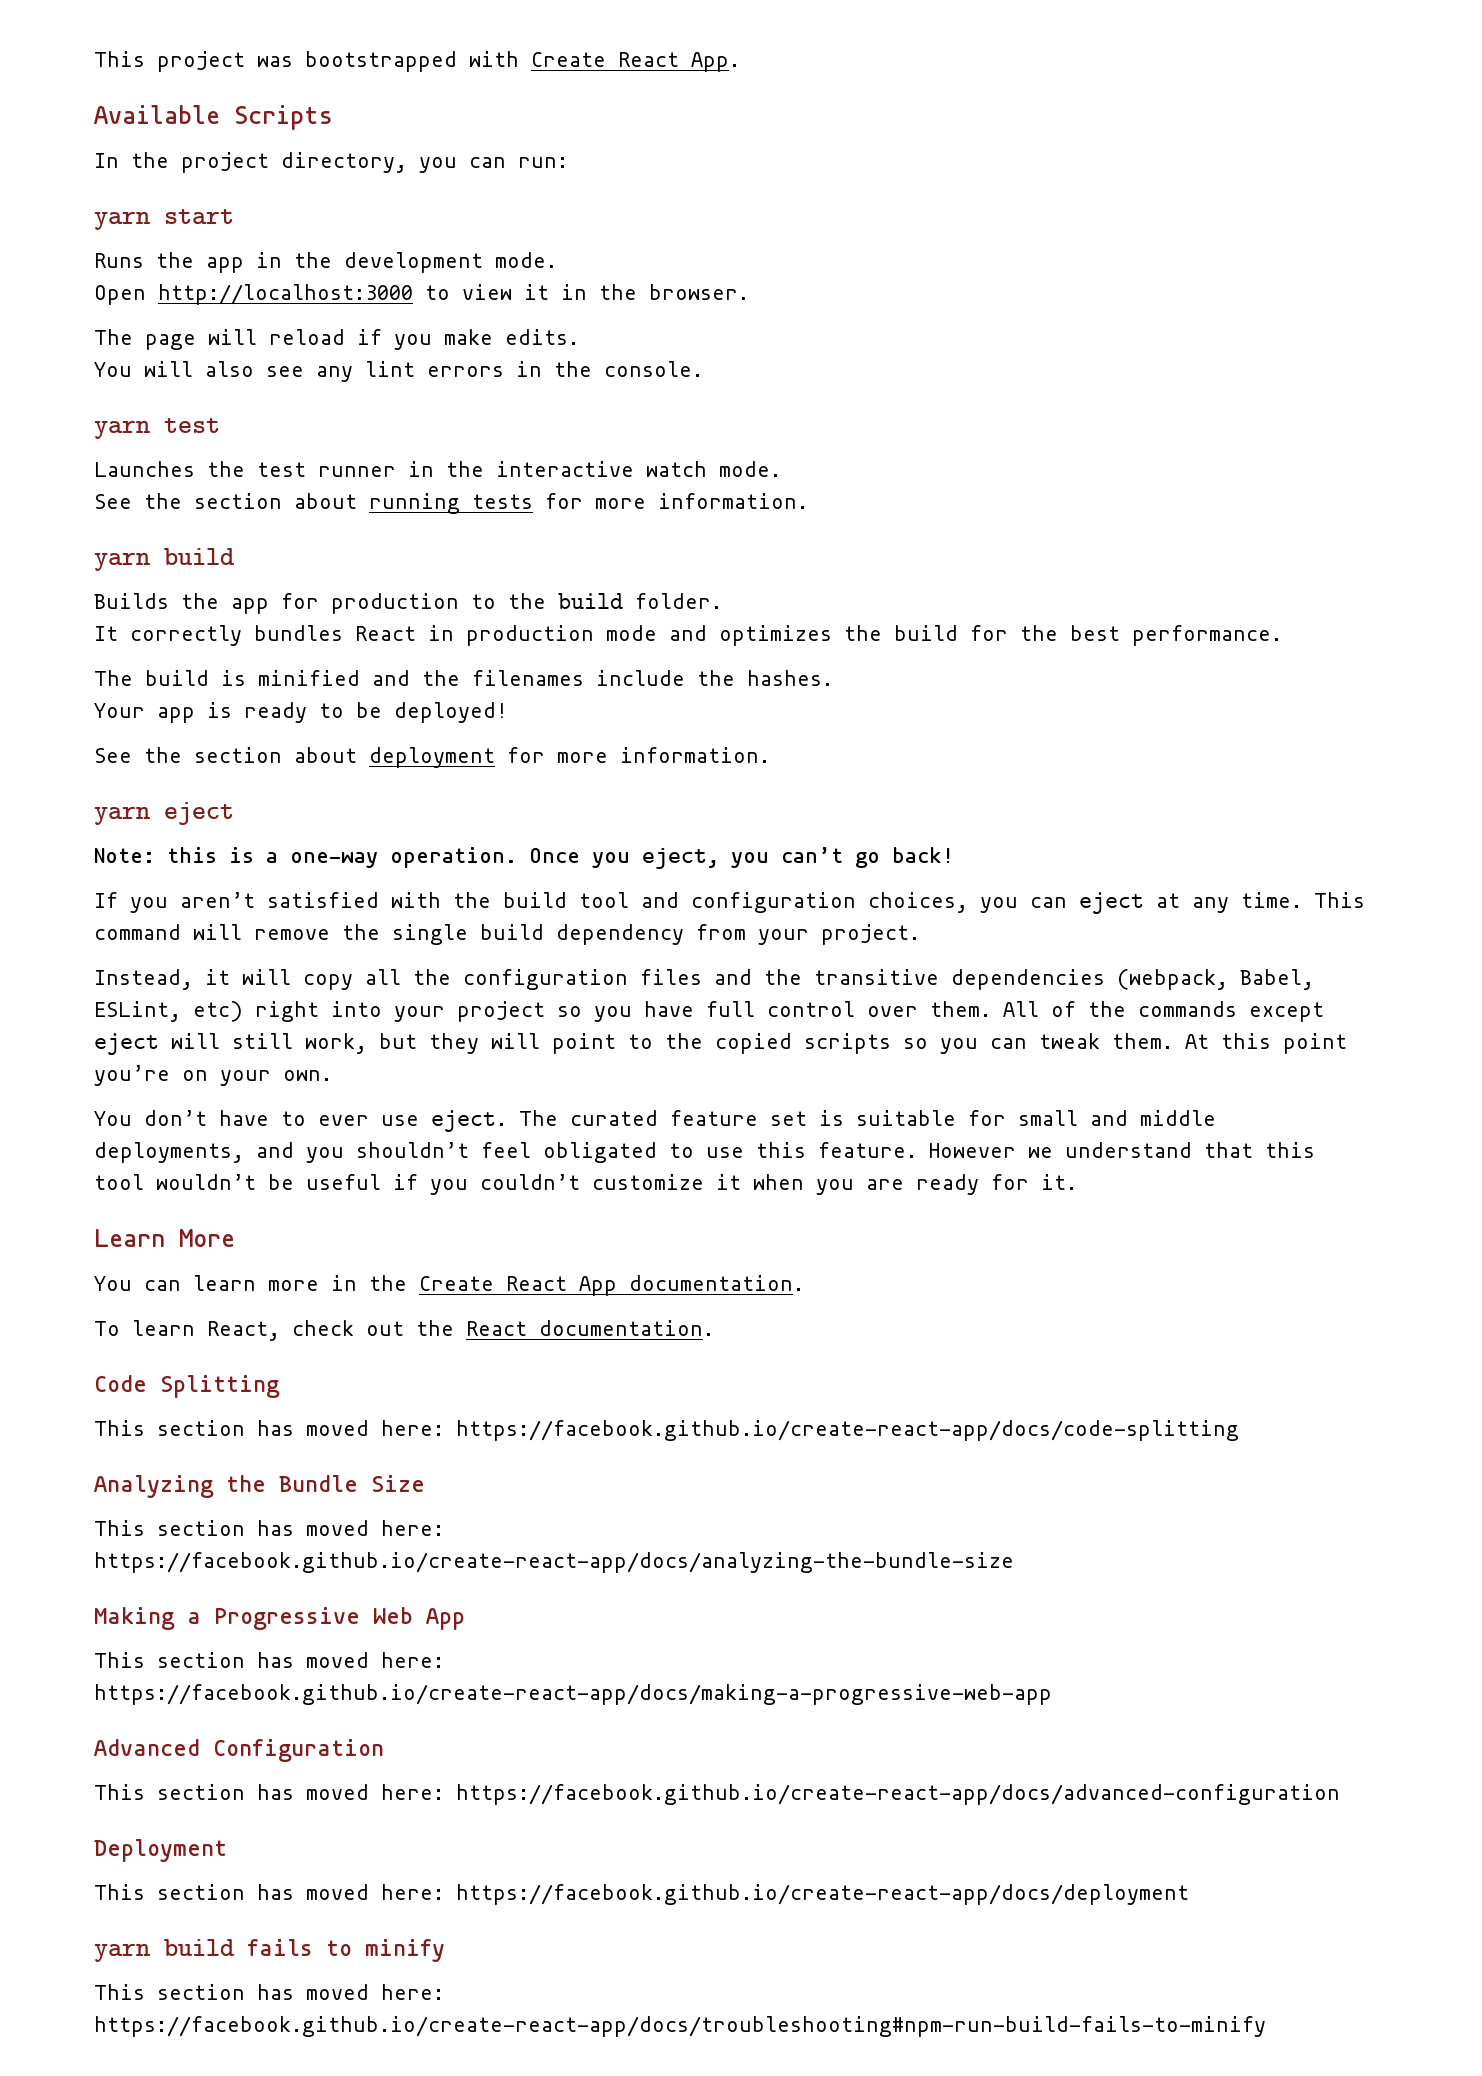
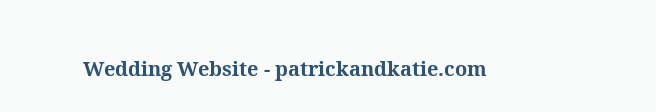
- This project was bootstrapped with Create React App.
- Available Scripts
- In the project directory, you can run:
- yarn start
- Runs the app in the development mode.
- Open http://localhost:3000 to view it in the browser.
- The page will reload if you make edits.
- You will also see any lint errors in the console.
- yarn test
- Launches the test runner in the interactive watch mode.
- See the section about running tests for more information.
- yarn build
- Builds the app for production to the build folder.
- It correctly bundles React in production mode and optimizes the build for the best performance.
- The build is minified and the filenames include the hashes.
- Your app is ready to be deployed!
- See the section about deployment for more information.
- yarn eject
- Note: this is a one-way operation. Once you eject, you can’t go back!
- If you aren’t satisfied with the build tool and configuration choices, you can eject at any time. This command will remove the single build dependency from your project.
- Instead, it will copy all the configuration files and the transitive dependencies (webpack, Babel, ESLint, etc) right into your project so you have full control over them. All of the commands except eject will still work, but they will point to the copied scripts so you can tweak them. At this point you’re on your own.
- You don’t have to ever use eject. The curated feature set is suitable for small and middle deployments, and you shouldn’t feel obligated to use this feature. However we understand that this tool wouldn’t be useful if you couldn’t customize it when you are ready for it.
- Learn More
- You can learn more in the Create React App documentation.
- To learn React, check out the React documentation.
- Code Splitting
- This section has moved here: https://facebook.github.io/create-react-app/docs/code-splitting
- Analyzing the Bundle Size
- This section has moved here: https://facebook.github.io/create-react-app/docs/analyzing-the-bundle-size
- Making a Progressive Web App
- This section has moved here: https://facebook.github.io/create-react-app/docs/making-a-progressive-web-app
- Advanced Configuration
- This section has moved here: https://facebook.github.io/create-react-app/docs/advanced-configuration
- Deployment
- This section has moved here: https://facebook.github.io/create-react-app/docs/deployment
- yarn build fails to minify
- This section has moved here: https://facebook.github.io/create-react-app/docs/troubleshooting#npm-run-build-fails-to-minify
+ Wedding Website - patrickandkatie.com

